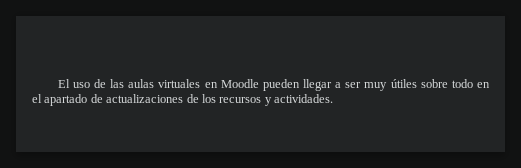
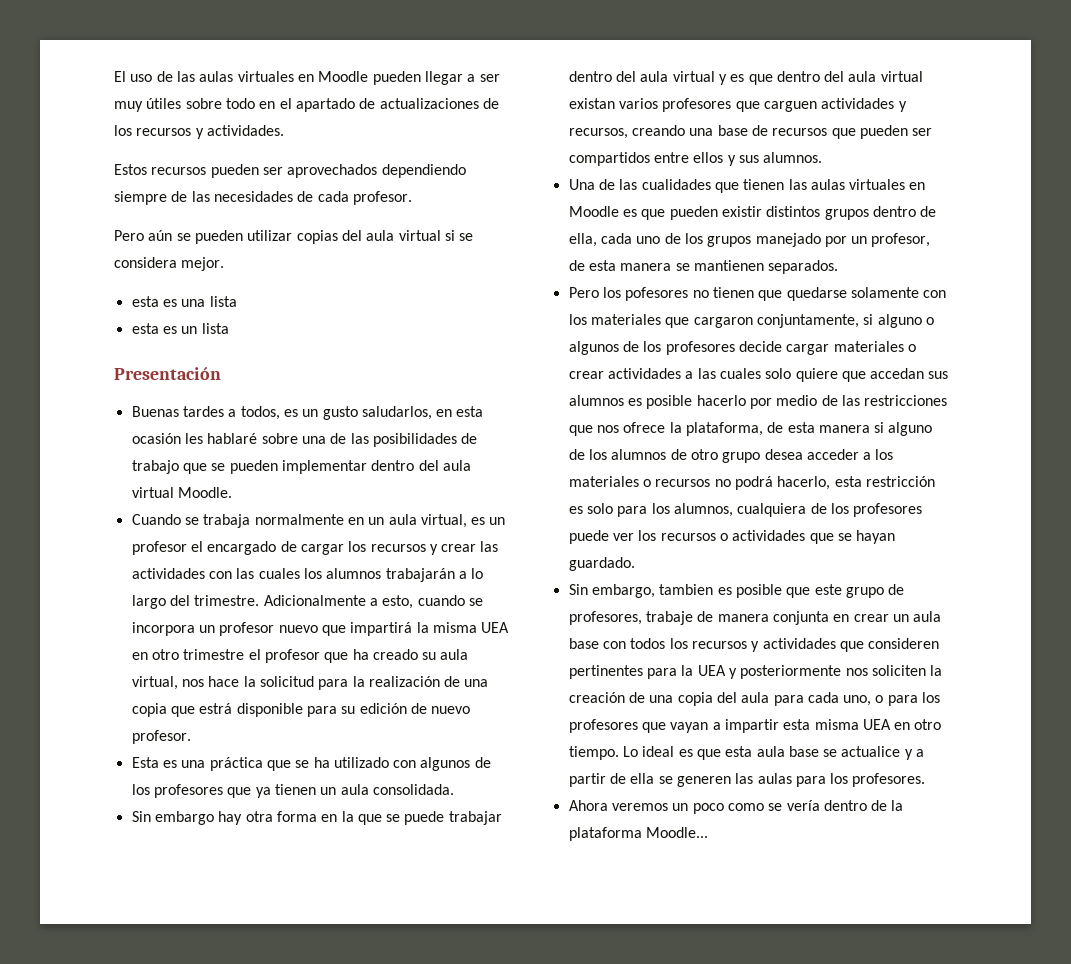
+ Estos recursos pueden ser aprovechados dependiendo siempre de las necesidades de cada profesor.
+ Pero aún se pueden utilizar copias del aula virtual si se considera mejor.
+ esta es una lista
+ esta es un lista
+ Presentación
+ Buenas tardes a todos, es un gusto saludarlos, en esta ocasión les hablaré sobre una de las posibilidades de trabajo que se pueden implementar dentro del aula virtual Moodle.
+ Cuando se trabaja normalmente en un aula virtual, es un profesor el encargado de cargar los recursos y crear las actividades con las cuales los alumnos trabajarán a lo largo del trimestre. Adicionalmente a esto, cuando se incorpora un profesor nuevo que impartirá la misma UEA en otro trimestre el profesor que ha creado su aula virtual, nos hace la solicitud para la realización de una copia que estrá disponible para su edición de nuevo profesor.
+ Esta es una práctica que se ha utilizado con algunos de los profesores que ya tienen un aula consolidada.
+ Sin embargo hay otra forma en la que se puede trabajar dentro del aula virtual y es que dentro del aula virtual existan varios profesores que carguen actividades y recursos, creando una base de recursos que pueden ser compartidos entre ellos y sus alumnos.
+ Una de las cualidades que tienen las aulas virtuales en Moodle es que pueden existir distintos grupos dentro de ella, cada uno de los grupos manejado por un profesor, de esta manera se mantienen separados.
+ Pero los pofesores no tienen que quedarse solamente con los materiales que cargaron conjuntamente, si alguno o algunos de los profesores decide cargar materiales o crear actividades a las cuales solo quiere que accedan sus alumnos es posible hacerlo por medio de las restricciones que nos ofrece la plataforma, de esta manera si alguno de los alumnos de otro grupo desea acceder a los materiales o recursos no podrá hacerlo, esta restricción es solo para los alumnos, cualquiera de los profesores puede ver los recursos o actividades que se hayan guardado.
+ Sin embargo, tambien es posible que este grupo de profesores, trabaje de manera conjunta en crear un aula base con todos los recursos y actividades que consideren pertinentes para la UEA y posteriormente nos soliciten la creación de una copia del aula para cada uno, o para los profesores que vayan a impartir esta misma UEA en otro tiempo. Lo ideal es que esta aula base se actualice y a partir de ella se generen las aulas para los profesores.
+ Ahora veremos un poco como se vería dentro de la plataforma Moodle...

